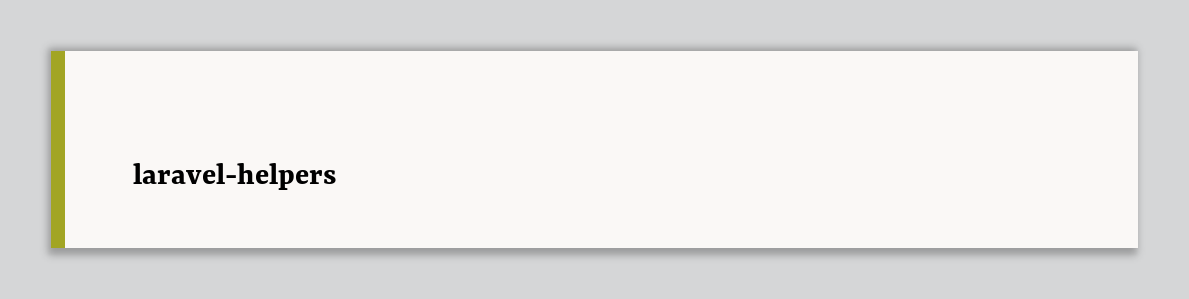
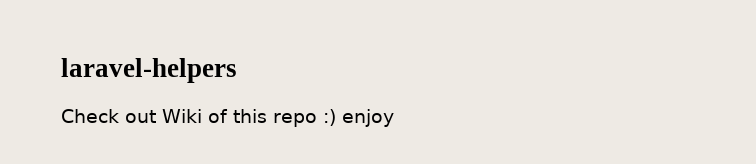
+ Check out Wiki of this repo :) enjoy

